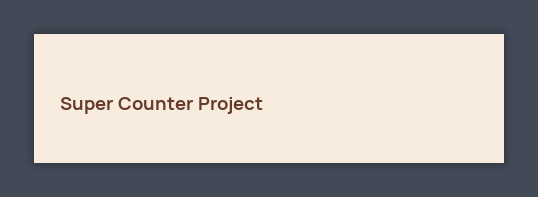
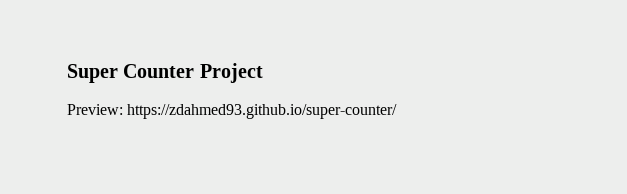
+ Preview: https://zdahmed93.github.io/super-counter/

